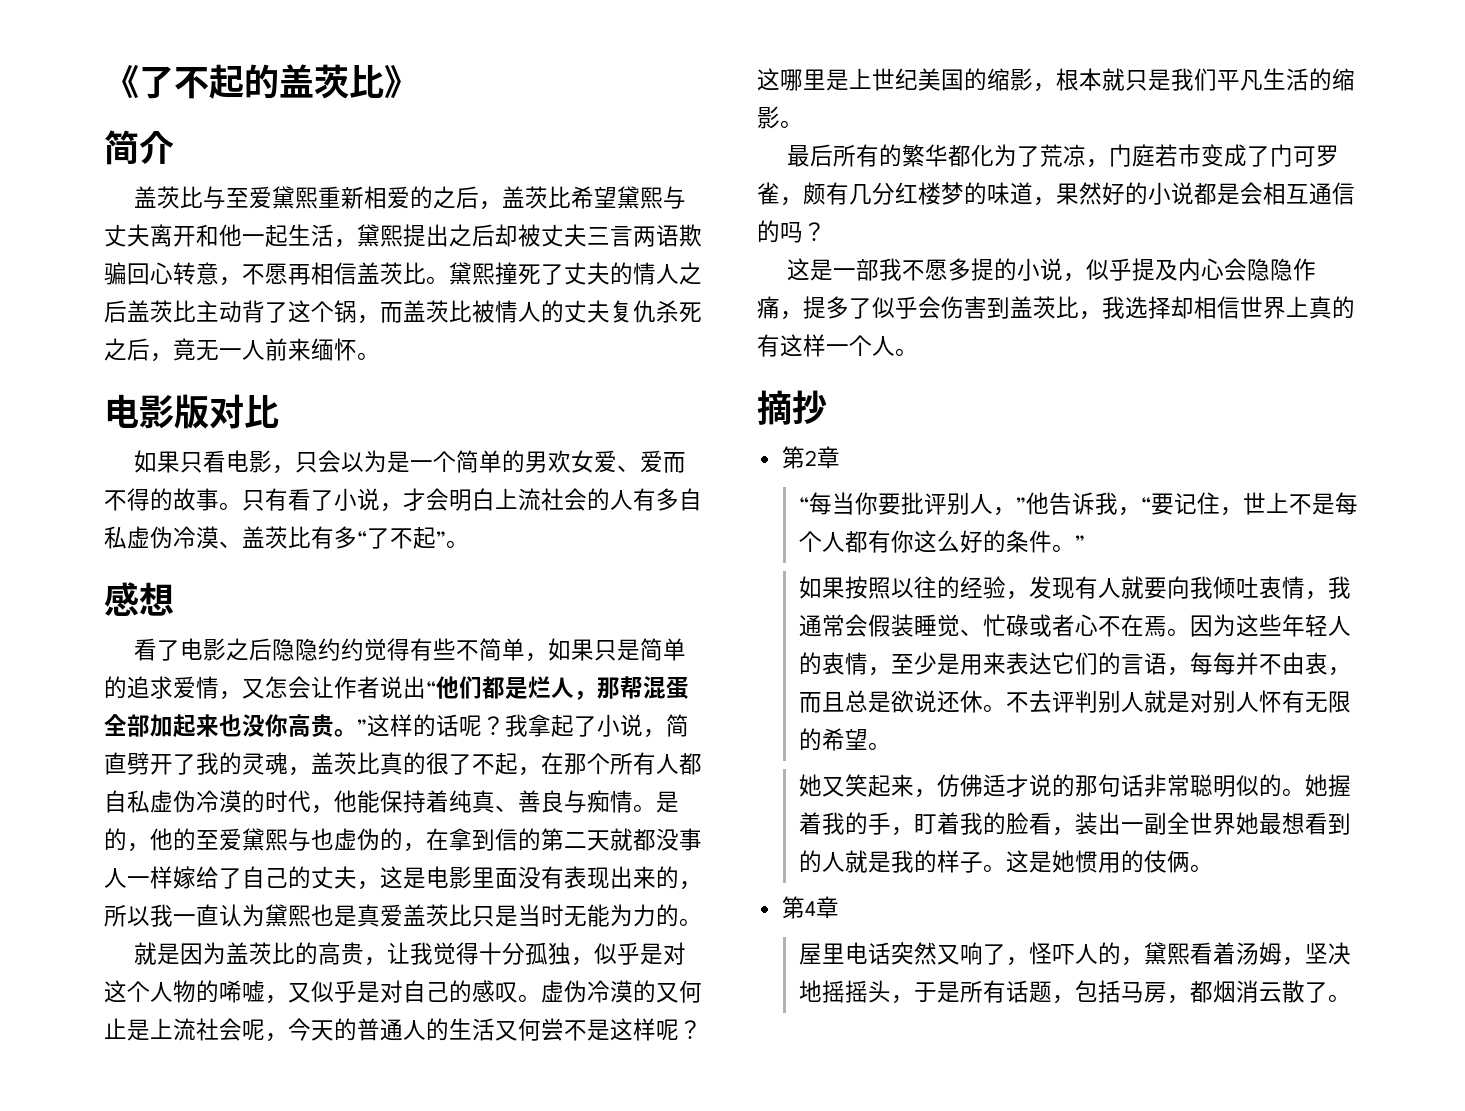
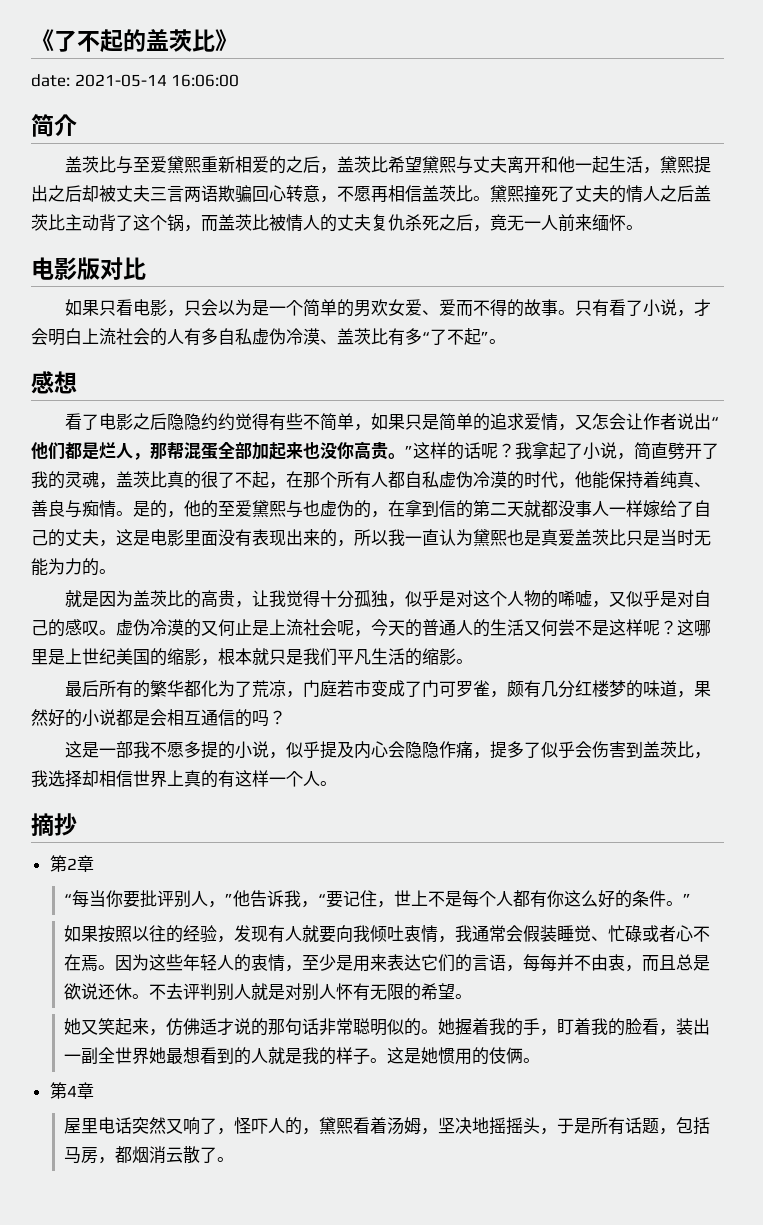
+ date: 2021-05-14 16:06:00

